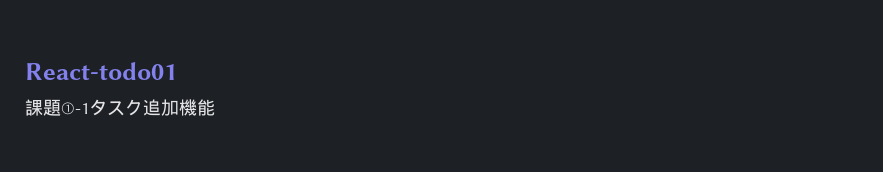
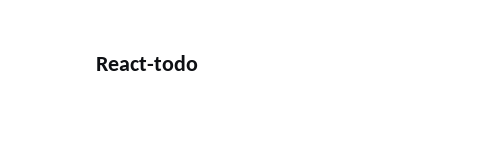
- React-todo01
- 課題①-1タスク追加機能
+ React-todo

